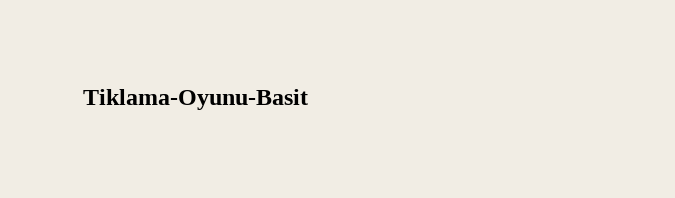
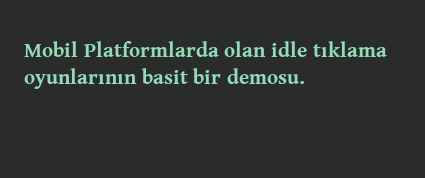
- Tiklama-Oyunu-Basit
+ Mobil Platformlarda olan idle tıklama oyunlarının basit bir demosu.

